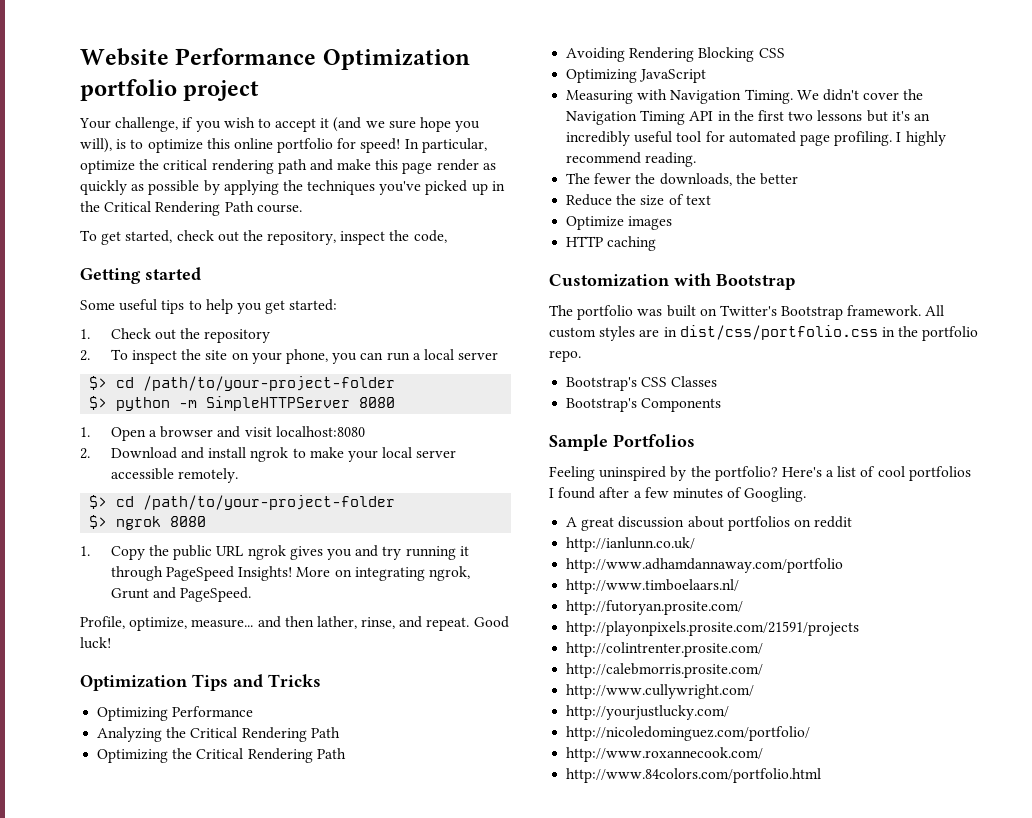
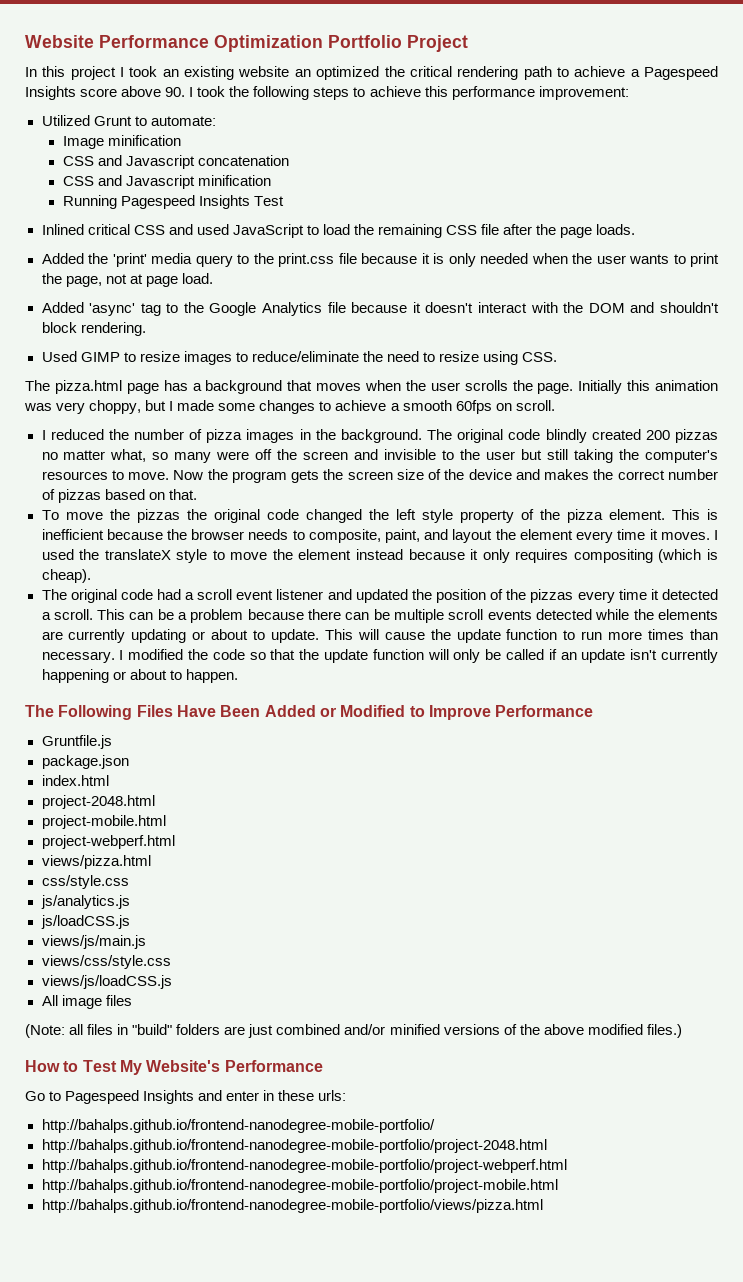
- Website Performance Optimization portfolio project
- Your challenge, if you wish to accept it (and we sure hope you will), is to optimize this online portfolio for speed! In particular, optimize the critical rendering path and make this page render as quickly as possible by applying the techniques you've picked up in the Critical Rendering Path course.
- To get started, check out the repository, inspect the code,
- Getting started
- Some useful tips to help you get started:
- 1. Check out the repository
- 2. To inspect the site on your phone, you can run a local server
- $> cd /path/to/your-project-folder
- $> python -m SimpleHTTPServer 8080
- 1. Open a browser and visit localhost:8080
- 2. Download and install ngrok to make your local server accessible remotely.
- $> cd /path/to/your-project-folder
- $> ngrok 8080
- 1. Copy the public URL ngrok gives you and try running it through PageSpeed Insights! More on integrating ngrok, Grunt and PageSpeed.
- Profile, optimize, measure... and then lather, rinse, and repeat. Good luck!
- Optimization Tips and Tricks
- Optimizing Performance
- Analyzing the Critical Rendering Path
- Optimizing the Critical Rendering Path
- Avoiding Rendering Blocking CSS
- Optimizing JavaScript
- Measuring with Navigation Timing. We didn't cover the Navigation Timing API in the first two lessons but it's an incredibly useful tool for automated page profiling. I highly recommend reading.
- The fewer the downloads, the better
- Reduce the size of text
- Optimize images
- HTTP caching
- Customization with Bootstrap
- The portfolio was built on Twitter's Bootstrap framework. All custom styles are in dist/css/portfolio.css in the portfolio repo.
- Bootstrap's CSS Classes
- Bootstrap's Components
- Sample Portfolios
- Feeling uninspired by the portfolio? Here's a list of cool portfolios I found after a few minutes of Googling.
- A great discussion about portfolios on reddit
- http://ianlunn.co.uk/
- http://www.adhamdannaway.com/portfolio
- http://www.timboelaars.nl/
- http://futoryan.prosite.com/
- http://playonpixels.prosite.com/21591/projects
- http://colintrenter.prosite.com/
- http://calebmorris.prosite.com/
- http://www.cullywright.com/
- http://yourjustlucky.com/
- http://nicoledominguez.com/portfolio/
- http://www.roxannecook.com/
- http://www.84colors.com/portfolio.html
+ Website Performance Optimization Portfolio Project
+ In this project I took an existing website an optimized the critical rendering path to achieve a Pagespeed Insights score above 90. I took the following steps to achieve this performance improvement:
+ Utilized Grunt to automate:
+ Image minification
+ CSS and Javascript concatenation
+ CSS and Javascript minification
+ Running Pagespeed Insights Test
+ Inlined critical CSS and used JavaScript to load the remaining CSS file after the page loads.
+ Added the 'print' media query to the print.css file because it is only needed when the user wants to print the page, not at page load.
+ Added 'async' tag to the Google Analytics file because it doesn't interact with the DOM and shouldn't block rendering.
+ Used GIMP to resize images to reduce/eliminate the need to resize using CSS.
+ The pizza.html page has a background that moves when the user scrolls the page. Initially this animation was very choppy, but I made some changes to achieve a smooth 60fps on scroll.
+ I reduced the number of pizza images in the background. The original code blindly created 200 pizzas no matter what, so many were off the screen and invisible to the user but still taking the computer's resources to move. Now the program gets the screen size of the device and makes the correct number of pizzas based on that.
+ To move the pizzas the original code changed the left style property of the pizza element. This is inefficient because the browser needs to composite, paint, and layout the element every time it moves. I used the translateX style to move the element instead because it only requires compositing (which is cheap).
+ The original code had a scroll event listener and updated the position of the pizzas every time it detected a scroll. This can be a problem because there can be multiple scroll events detected while the elements are currently updating or about to update. This will cause the update function to run more times than necessary. I modified the code so that the update function will only be called if an update isn't currently happening or about to happen.
+ The Following Files Have Been Added or Modified to Improve Performance
+ Gruntfile.js
+ package.json
+ index.html
+ project-2048.html
+ project-mobile.html
+ project-webperf.html
+ views/pizza.html
+ css/style.css
+ js/analytics.js
+ js/loadCSS.js
+ views/js/main.js
+ views/css/style.css
+ views/js/loadCSS.js
+ All image files
+ (Note: all files in "build" folders are just combined and/or minified versions of the above modified files.)
+ How to Test My Website's Performance
+ Go to Pagespeed Insights and enter in these urls:
+ http://bahalps.github.io/frontend-nanodegree-mobile-portfolio/
+ http://bahalps.github.io/frontend-nanodegree-mobile-portfolio/project-2048.html
+ http://bahalps.github.io/frontend-nanodegree-mobile-portfolio/project-webperf.html
+ http://bahalps.github.io/frontend-nanodegree-mobile-portfolio/project-mobile.html
+ http://bahalps.github.io/frontend-nanodegree-mobile-portfolio/views/pizza.html

